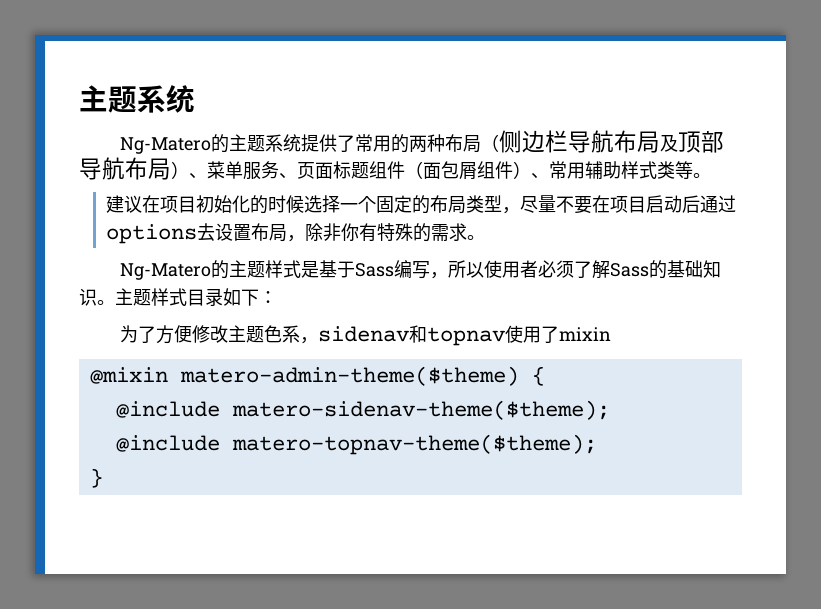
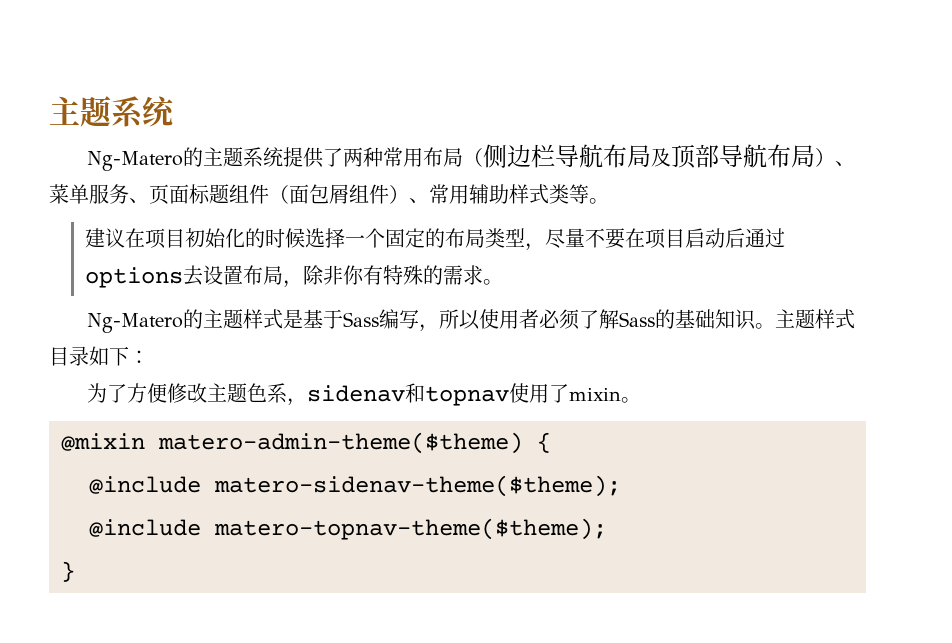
- Ng-Matero的主题系统提供了常用的两种布局（侧边栏导航布局及顶部导航布局）、菜单服务、页面标题组件（面包屑组件）、常用辅助样式类等。
+ Ng-Matero的主题系统提供了两种常用布局（侧边栏导航布局及顶部导航布局）、菜单服务、页面标题组件（面包屑组件）、常用辅助样式类等。
- 为了方便修改主题色系，sidenav和topnav使用了mixin
+ 为了方便修改主题色系，sidenav和topnav使用了mixin。

